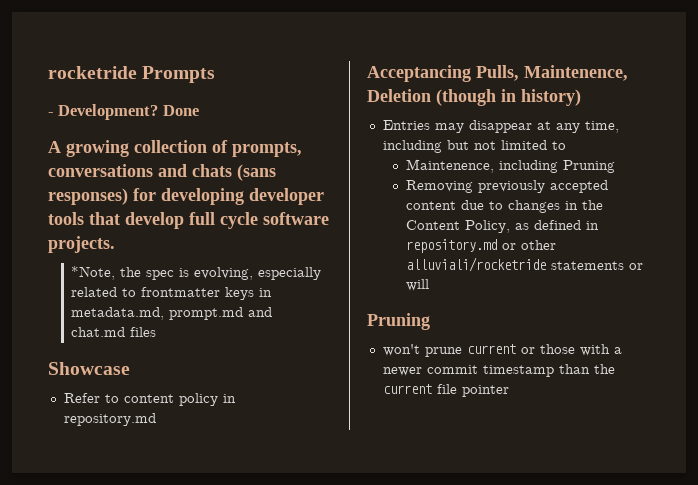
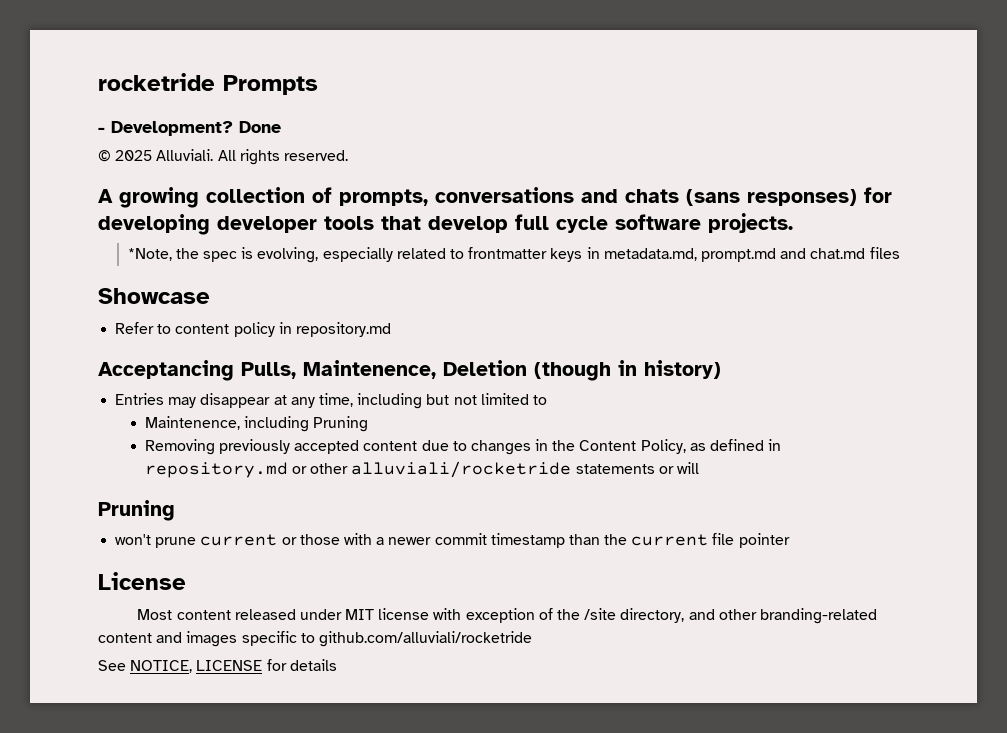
+ © 2025 Alluviali. All rights reserved.
+ License
+ Most content released under MIT license with exception of the /site directory, and other branding-related content and images specific to github.com/alluviali/rocketride
+ See NOTICE, LICENSE for details

